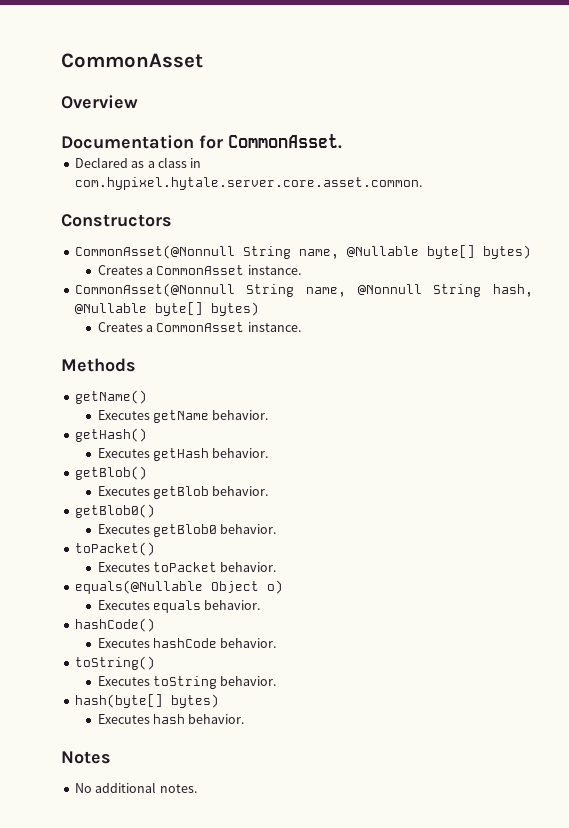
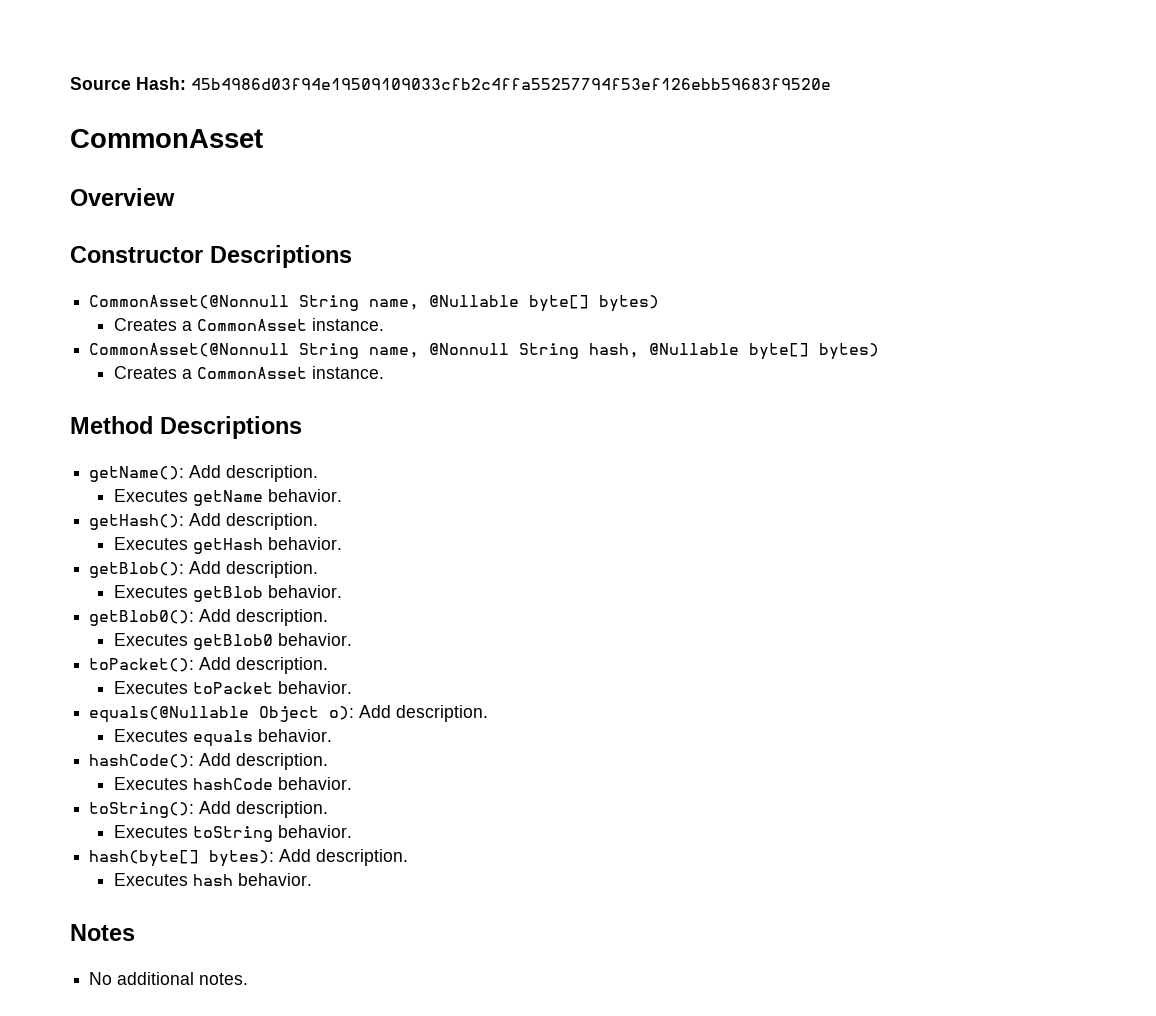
+ Source Hash: 45b4986d03f94e19509109033cfb2c4ffa55257794f53ef126ebb59683f9520e
- Documentation for CommonAsset.
- Declared as a class in com.hypixel.hytale.server.core.asset.common.
- Constructors
+ Constructor Descriptions
- Methods
- getName()
+ Method Descriptions
+ getName(): Add description.
- getHash()
+ getHash(): Add description.
- getBlob()
+ getBlob(): Add description.
- getBlob0()
+ getBlob0(): Add description.
- toPacket()
+ toPacket(): Add description.
- equals(@Nullable Object o)
+ equals(@Nullable Object o): Add description.
- hashCode()
+ hashCode(): Add description.
- toString()
+ toString(): Add description.
- hash(byte[] bytes)
+ hash(byte[] bytes): Add description.

